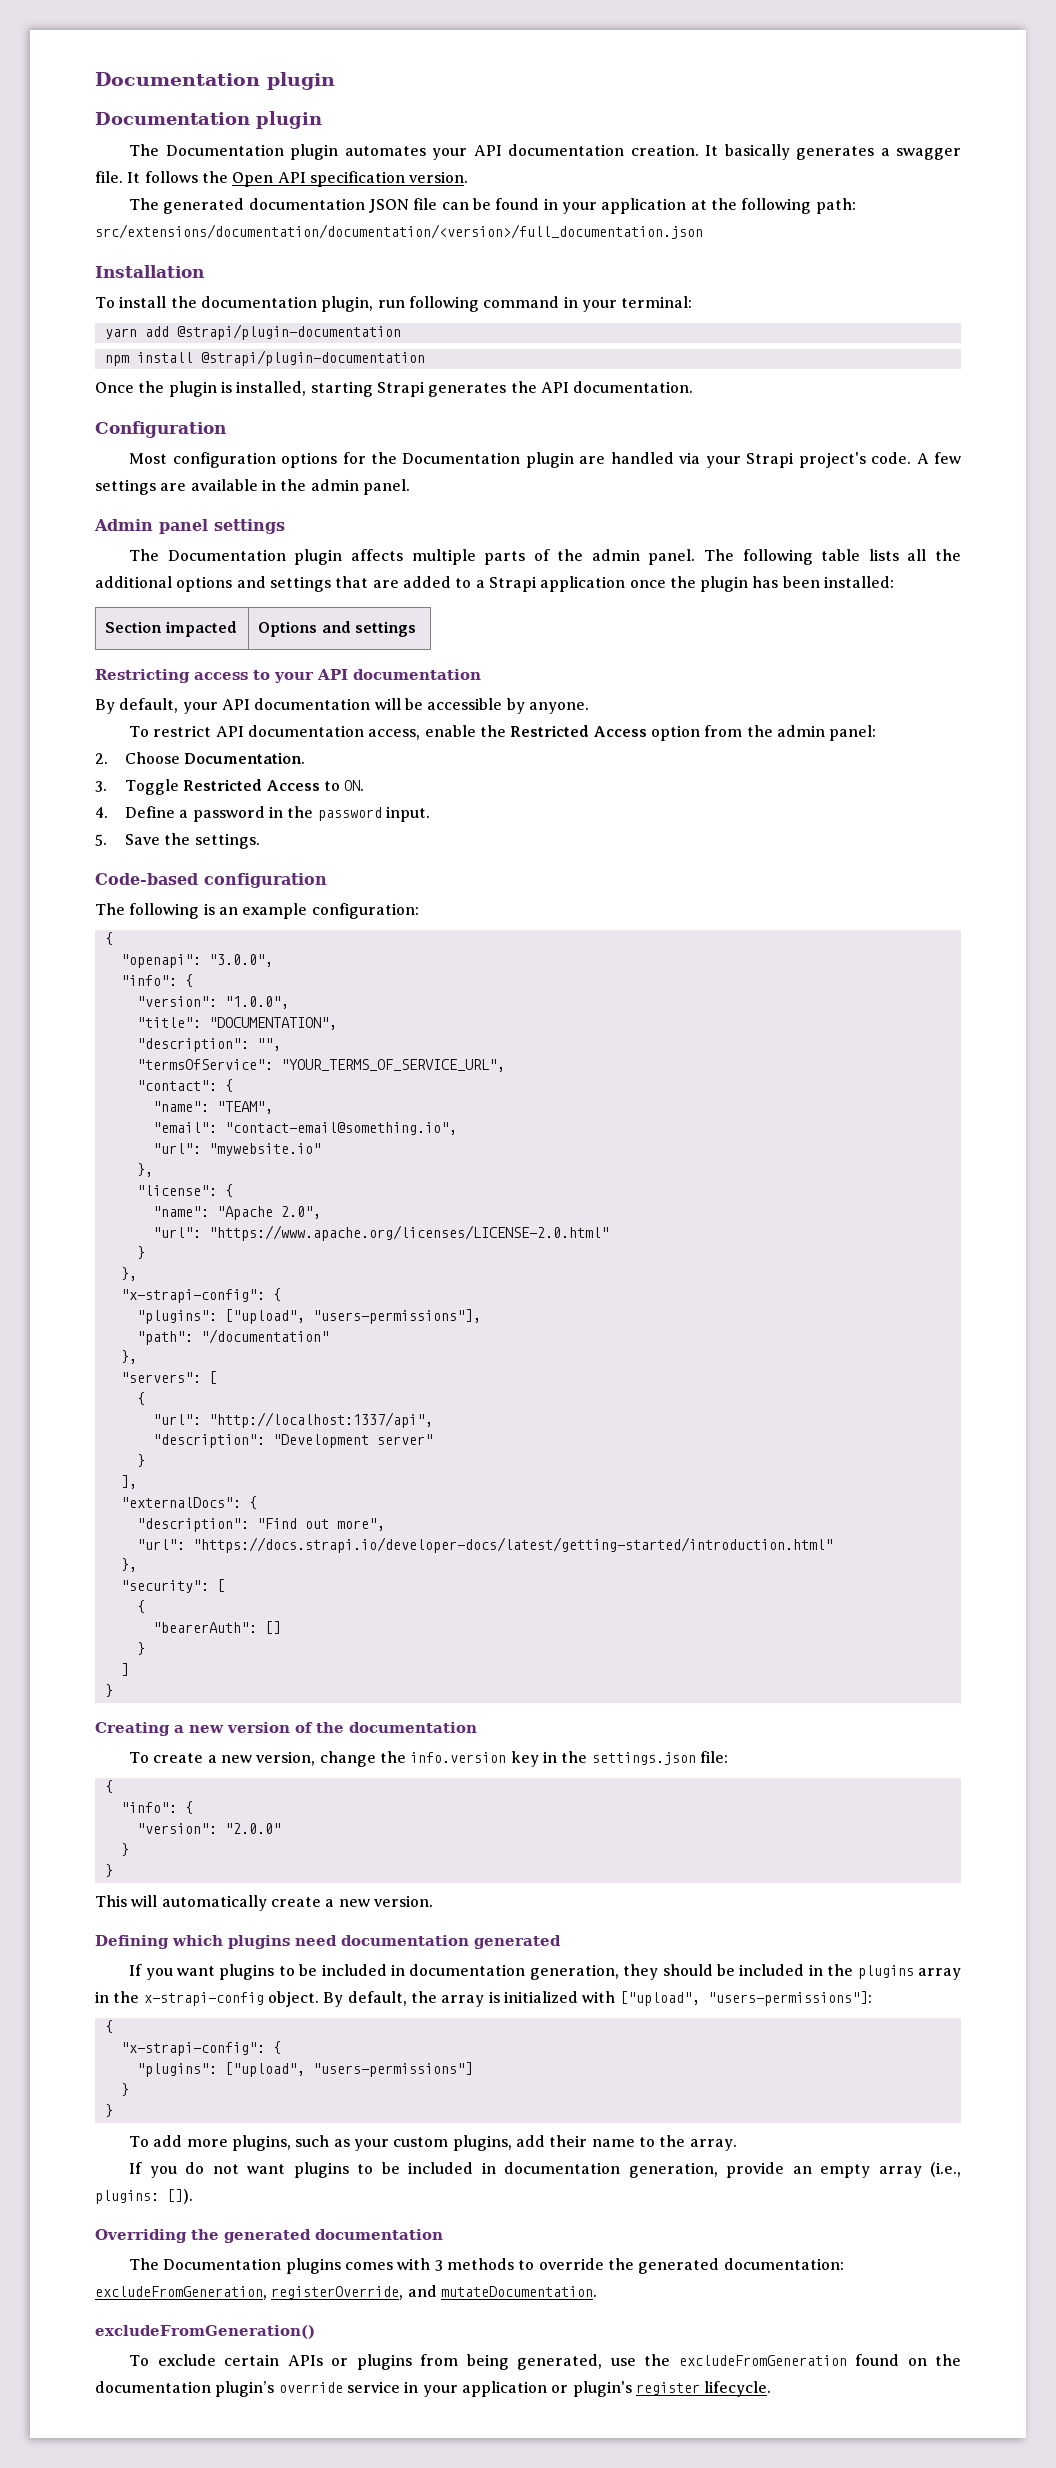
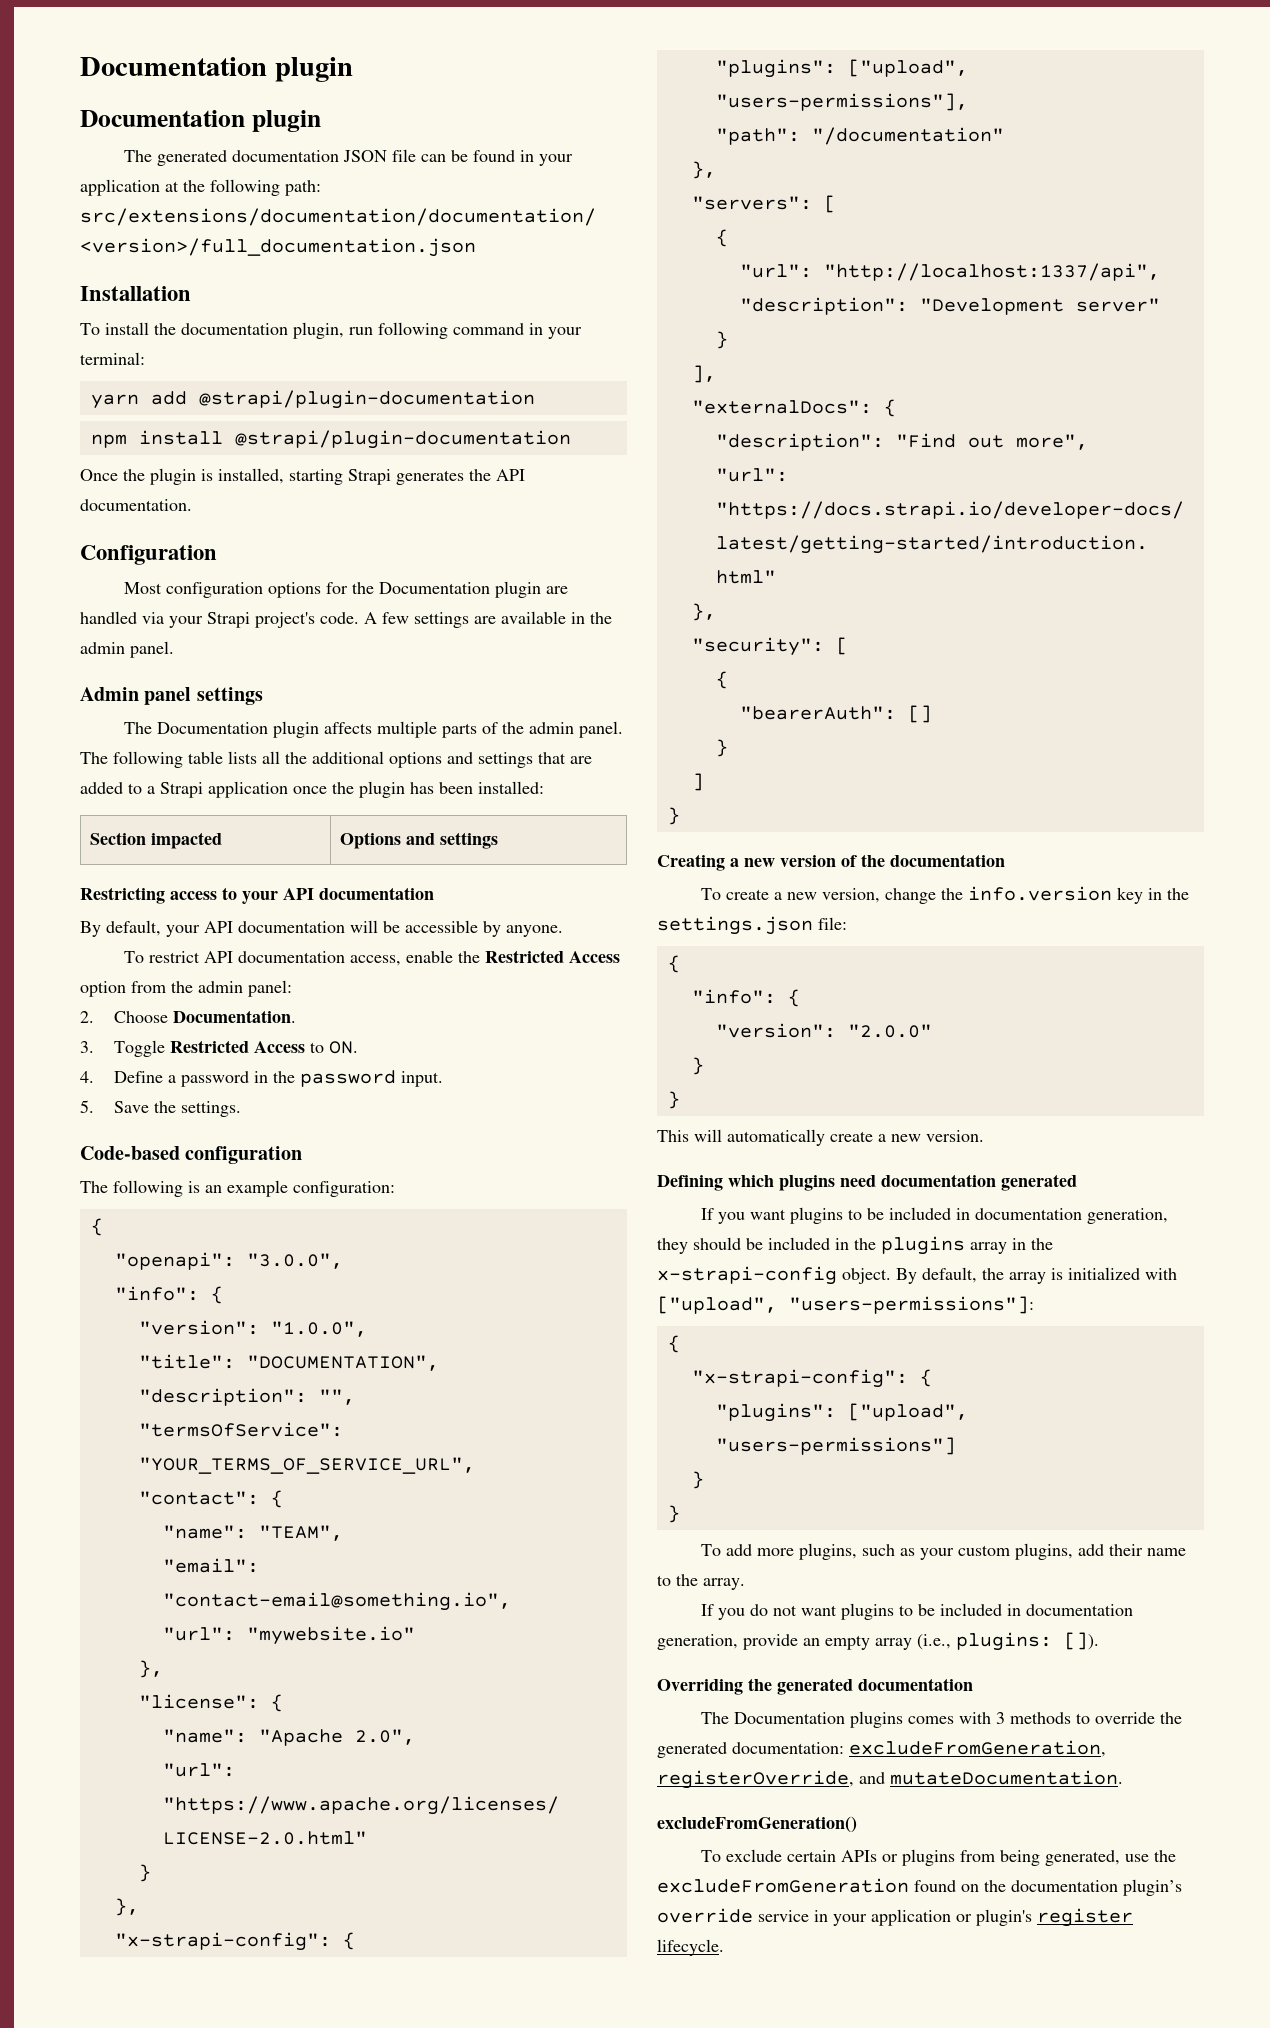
- The Documentation plugin automates your API documentation creation. It basically generates a swagger file. It follows the Open API specification version.

